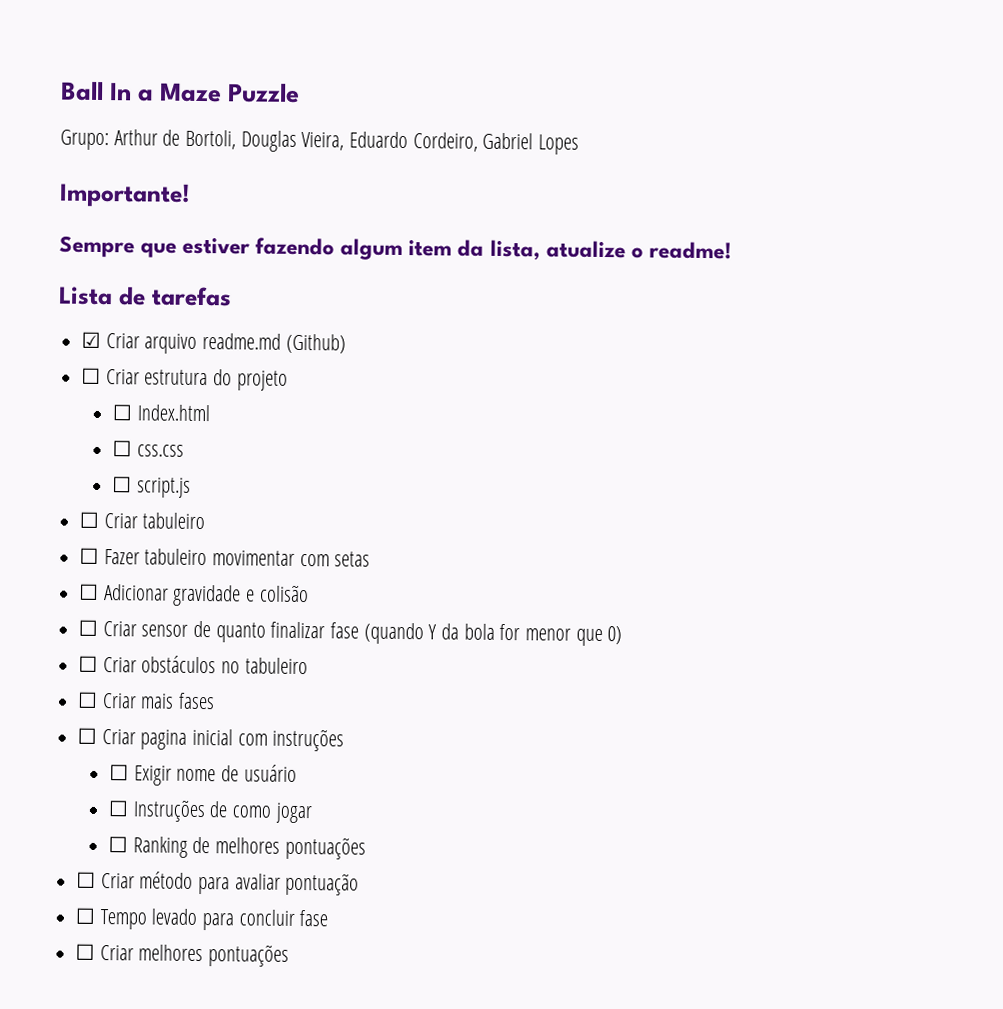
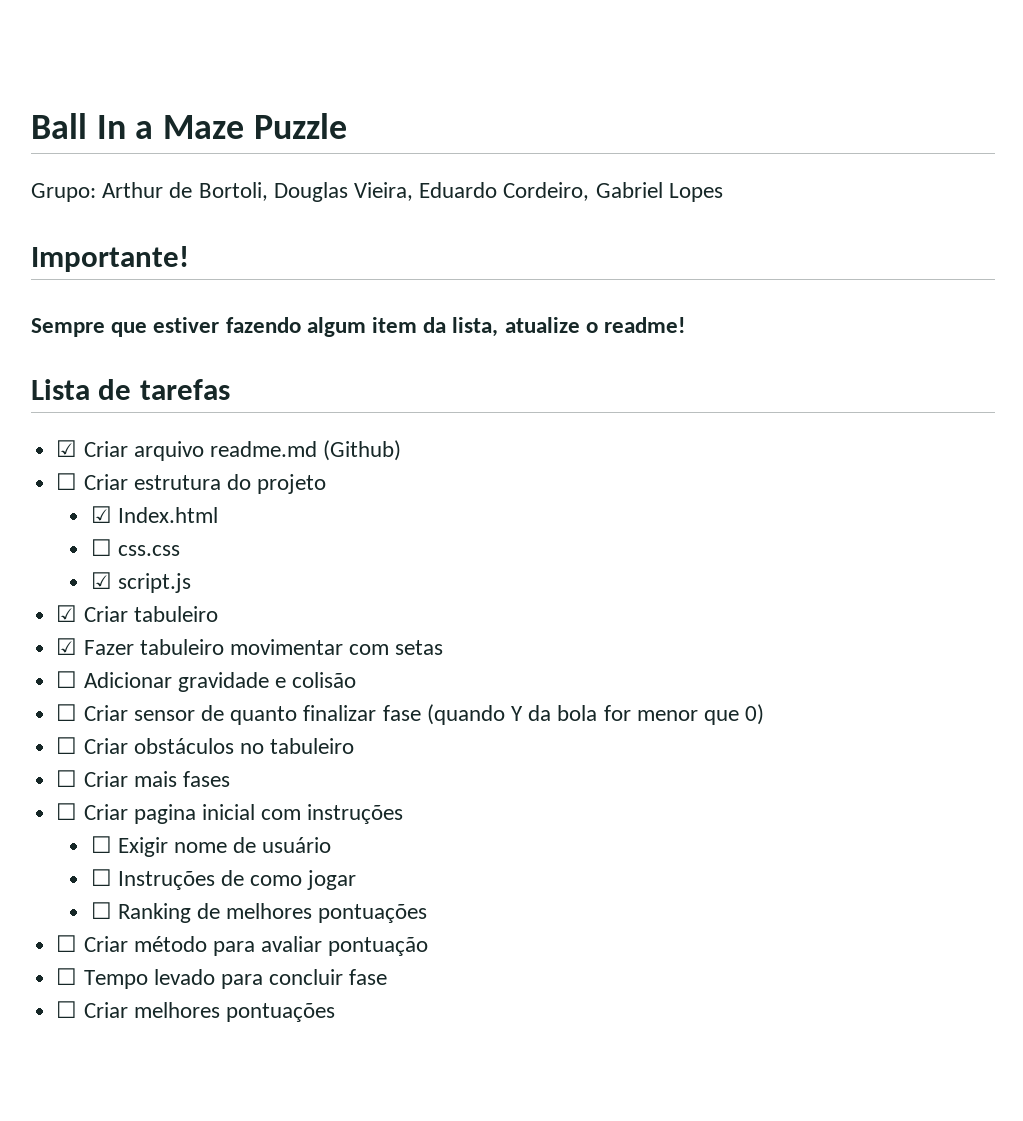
- ☐ Index.html
+ ☑ Index.html
- ☐ script.js
+ ☑ script.js
- ☐ Criar tabuleiro
+ ☑ Criar tabuleiro
- ☐ Fazer tabuleiro movimentar com setas
+ ☑ Fazer tabuleiro movimentar com setas

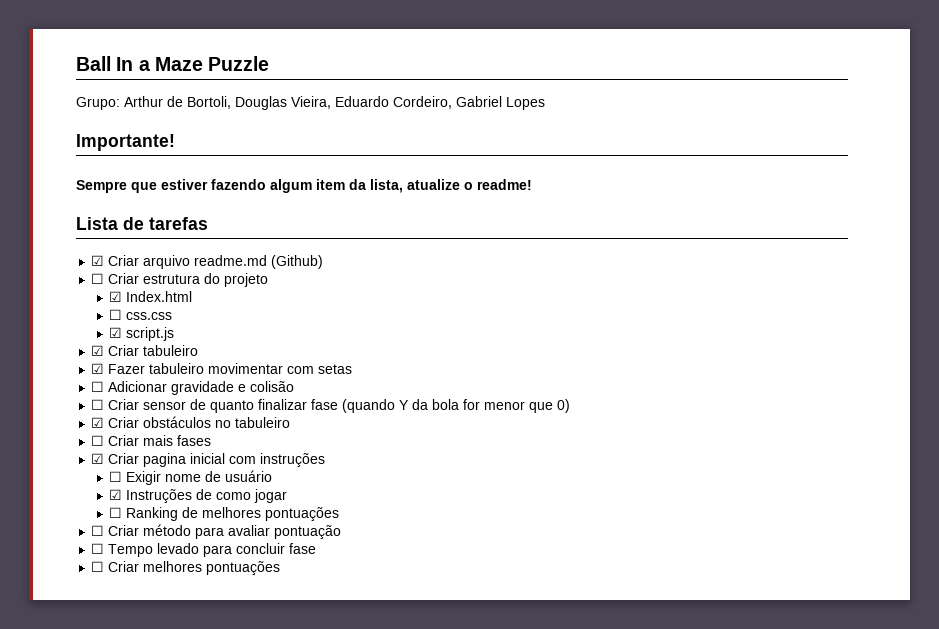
- ☐ Criar obstáculos no tabuleiro
+ ☑ Criar obstáculos no tabuleiro
- ☐ Criar pagina inicial com instruções
+ ☑ Criar pagina inicial com instruções
- ☐ Instruções de como jogar
+ ☑ Instruções de como jogar

